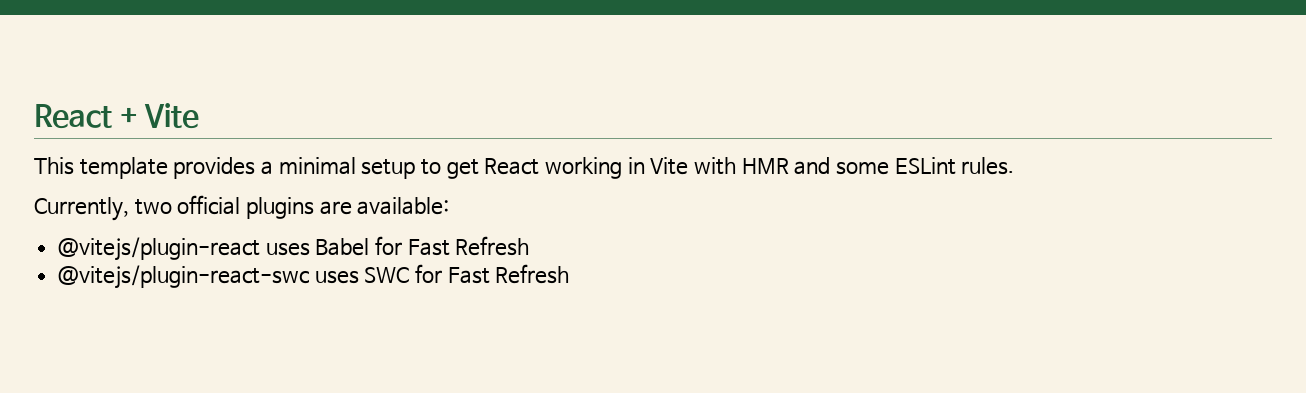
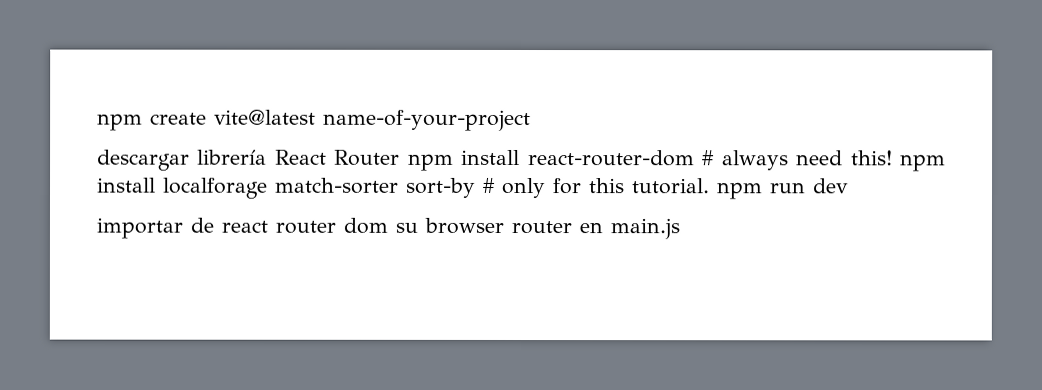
- React + Vite
- This template provides a minimal setup to get React working in Vite with HMR and some ESLint rules.
- Currently, two official plugins are available:
- @vitejs/plugin-react uses Babel for Fast Refresh
- @vitejs/plugin-react-swc uses SWC for Fast Refresh
+ npm create vite@latest name-of-your-project
+ descargar librería React Router npm install react-router-dom # always need this! npm install localforage match-sorter sort-by # only for this tutorial. npm run dev
+ importar de react router dom su browser router en main.js

